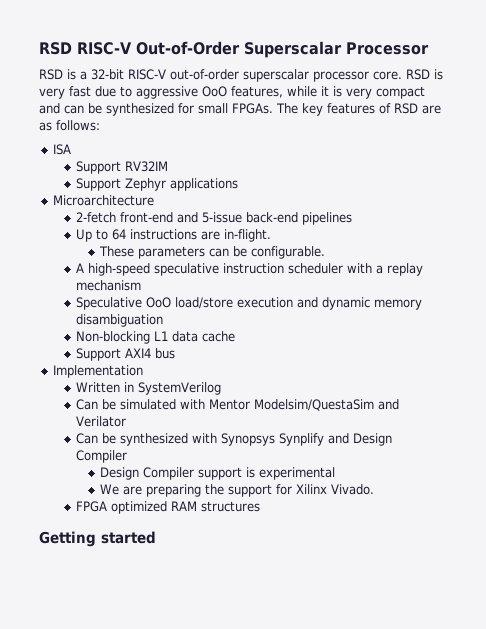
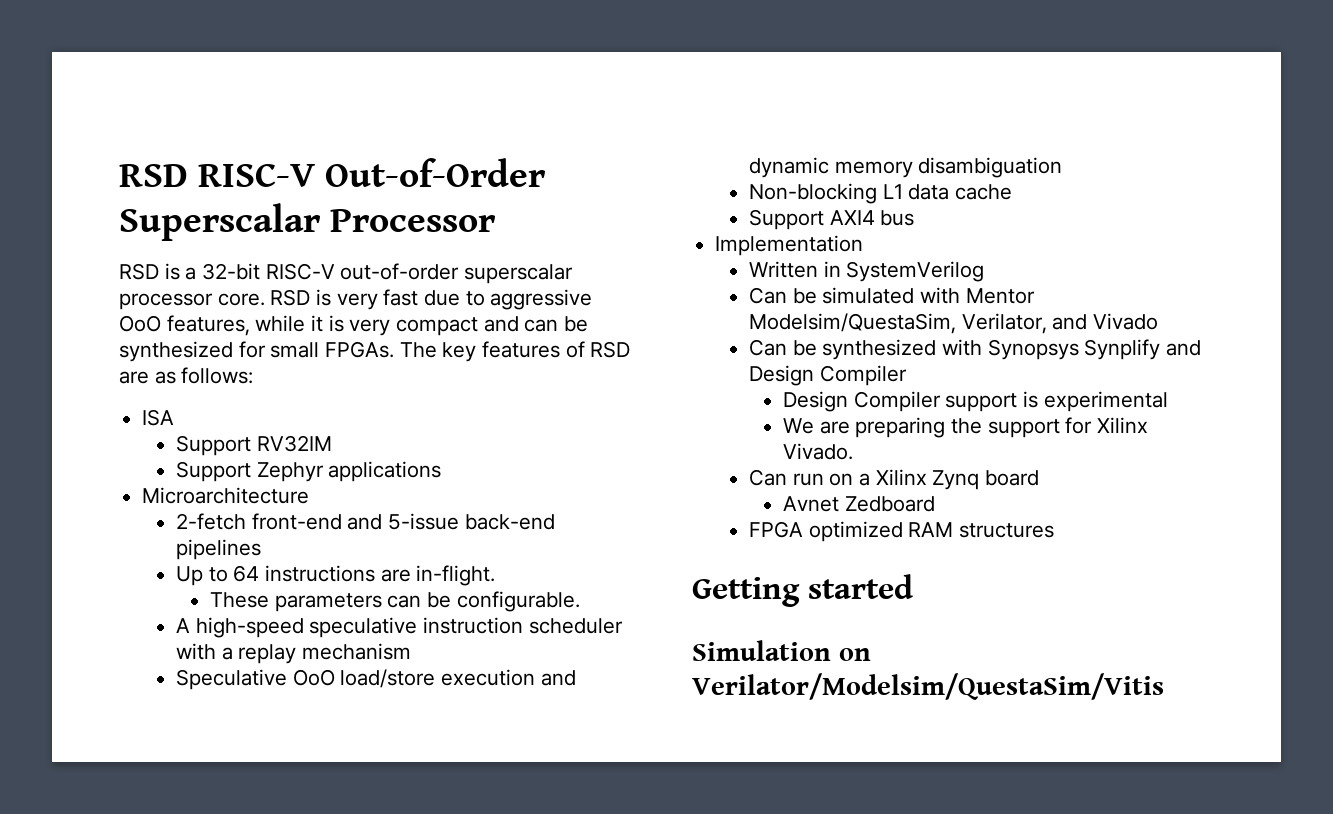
- Can be simulated with Mentor Modelsim/QuestaSim and Verilator
+ Can be simulated with Mentor Modelsim/QuestaSim, Verilator, and Vivado
+ Can run on a Xilinx Zynq board
+ Avnet Zedboard
+ Simulation on Verilator/Modelsim/QuestaSim/Vitis

